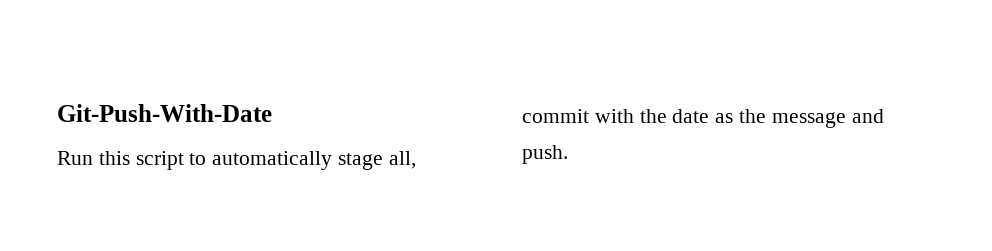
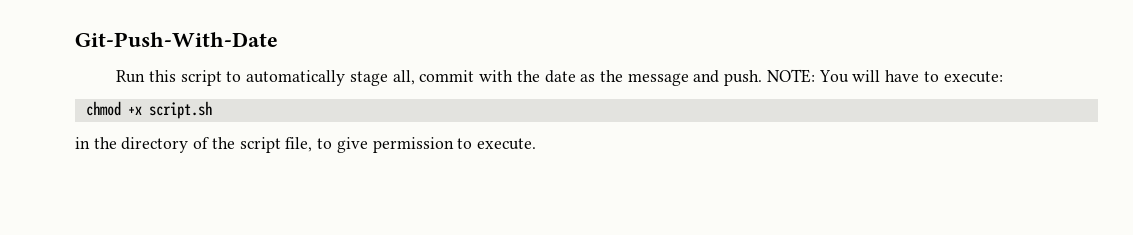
+ NOTE: You will have to execute:
+ chmod +x script.sh
+ in the directory of the script file, to give permission to execute.

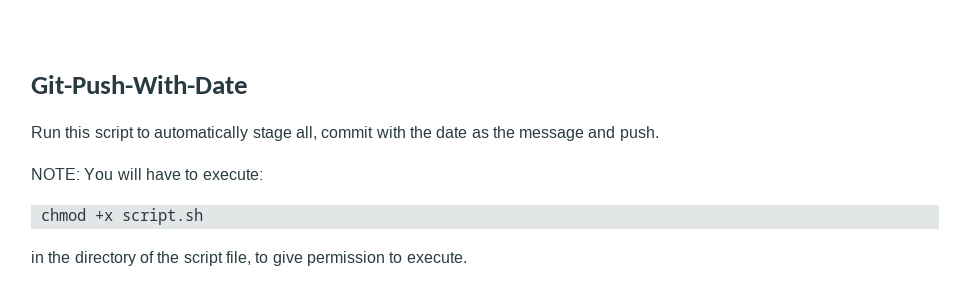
- Run this script to automatically stage all, commit with the date as the message and push. NOTE: You will have to execute:
+ Run this script to automatically stage all, commit with the date as the message and push.
+ NOTE: You will have to execute:

